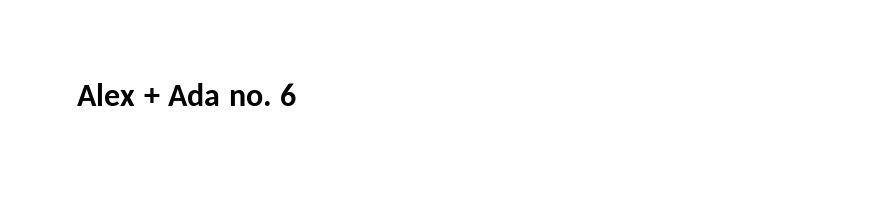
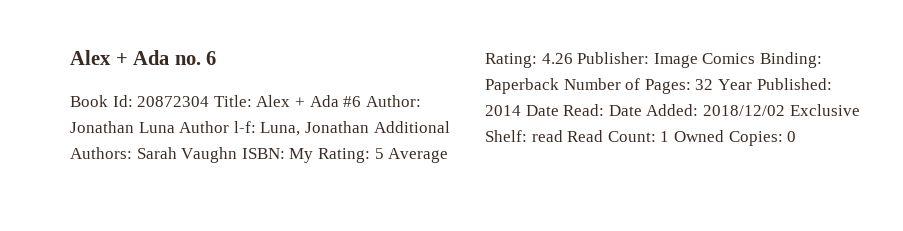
+ Book Id: 20872304 Title: Alex + Ada #6 Author: Jonathan Luna Author l-f: Luna, Jonathan Additional Authors: Sarah Vaughn ISBN: My Rating: 5 Average Rating: 4.26 Publisher: Image Comics Binding: Paperback Number of Pages: 32 Year Published: 2014 Date Read: Date Added: 2018/12/02 Exclusive Shelf: read Read Count: 1 Owned Copies: 0

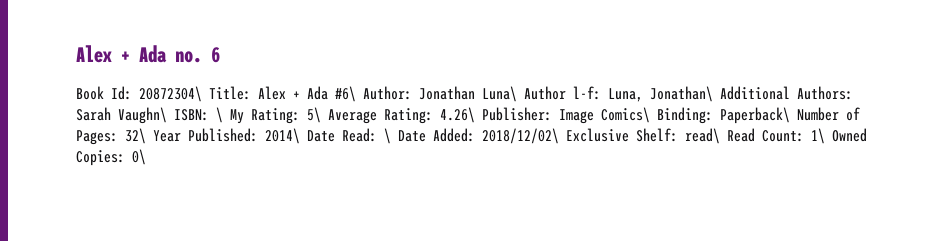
- Book Id: 20872304 Title: Alex + Ada #6 Author: Jonathan Luna Author l-f: Luna, Jonathan Additional Authors: Sarah Vaughn ISBN: My Rating: 5 Average Rating: 4.26 Publisher: Image Comics Binding: Paperback Number of Pages: 32 Year Published: 2014 Date Read: Date Added: 2018/12/02 Exclusive Shelf: read Read Count: 1 Owned Copies: 0
+ Book Id: 20872304\ Title: Alex + Ada #6\ Author: Jonathan Luna\ Author l-f: Luna, Jonathan\ Additional Authors: Sarah Vaughn\ ISBN: \ My Rating: 5\ Average Rating: 4.26\ Publisher: Image Comics\ Binding: Paperback\ Number of Pages: 32\ Year Published: 2014\ Date Read: \ Date Added: 2018/12/02\ Exclusive Shelf: read\ Read Count: 1\ Owned Copies: 0\

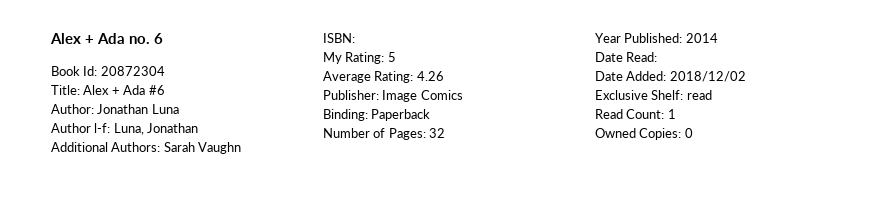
- Book Id: 20872304\ Title: Alex + Ada #6\ Author: Jonathan Luna\ Author l-f: Luna, Jonathan\ Additional Authors: Sarah Vaughn\ ISBN: \ My Rating: 5\ Average Rating: 4.26\ Publisher: Image Comics\ Binding: Paperback\ Number of Pages: 32\ Year Published: 2014\ Date Read: \ Date Added: 2018/12/02\ Exclusive Shelf: read\ Read Count: 1\ Owned Copies: 0\
+ Book Id: 20872304
+ Title: Alex + Ada #6
+ Author: Jonathan Luna
+ Author l-f: Luna, Jonathan
+ Additional Authors: Sarah Vaughn
+ ISBN:
+ My Rating: 5
+ Average Rating: 4.26
+ Publisher: Image Comics
+ Binding: Paperback
+ Number of Pages: 32
+ Year Published: 2014
+ Date Read:
+ Date Added: 2018/12/02
+ Exclusive Shelf: read
+ Read Count: 1
+ Owned Copies: 0

